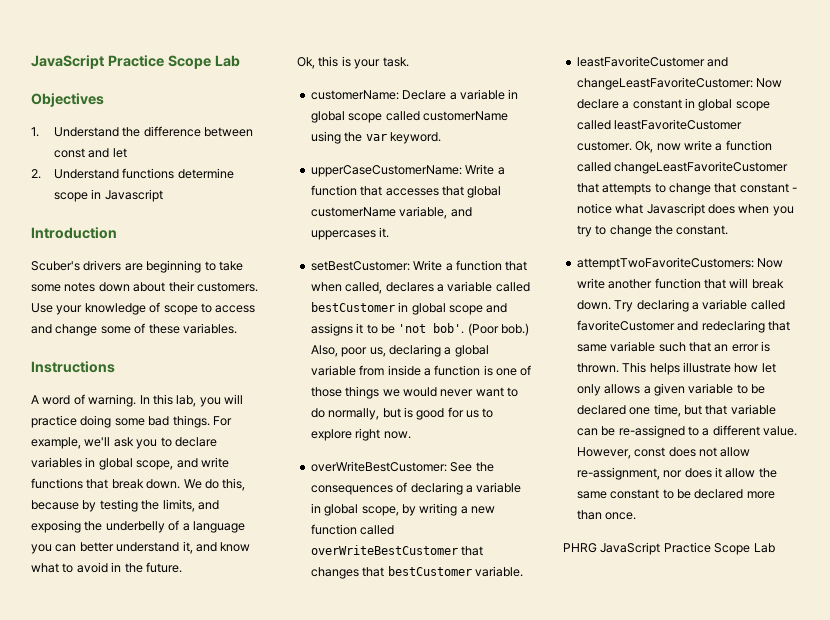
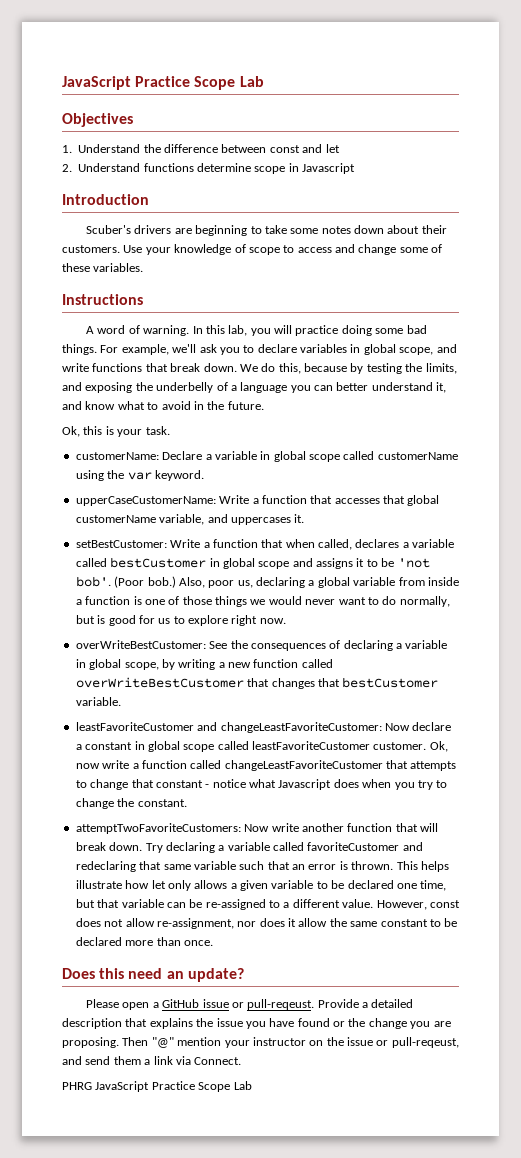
+ Does this need an update?
+ Please open a GitHub issue or pull-reqeust. Provide a detailed description that explains the issue you have found or the change you are proposing. Then "@" mention your instructor on the issue or pull-reqeust, and send them a link via Connect.

